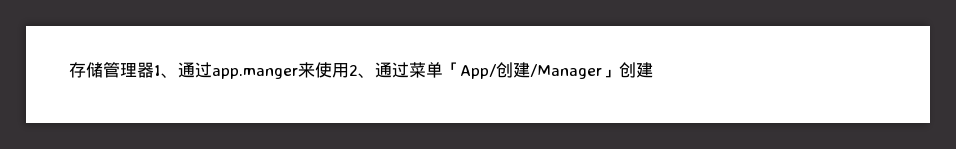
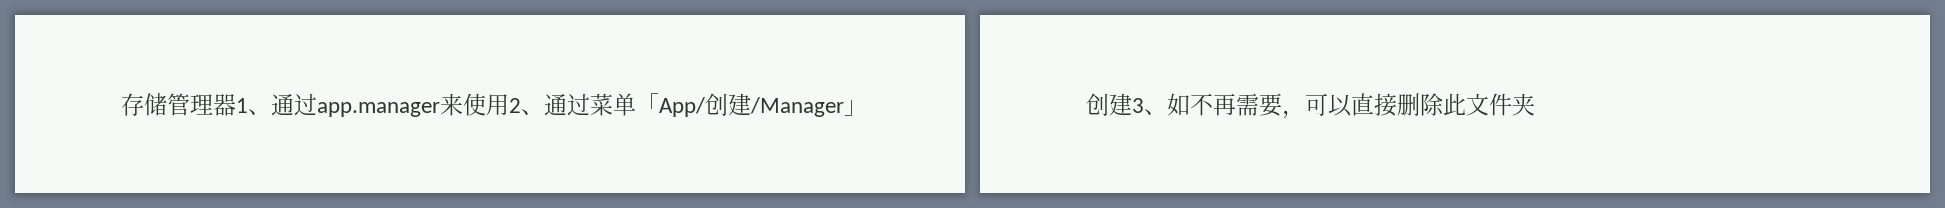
- 存储管理器1、通过app.manger来使用2、通过菜单「App/创建/Manager」创建
+ 存储管理器1、通过app.manager来使用2、通过菜单「App/创建/Manager」创建3、如不再需要，可以直接删除此文件夹

